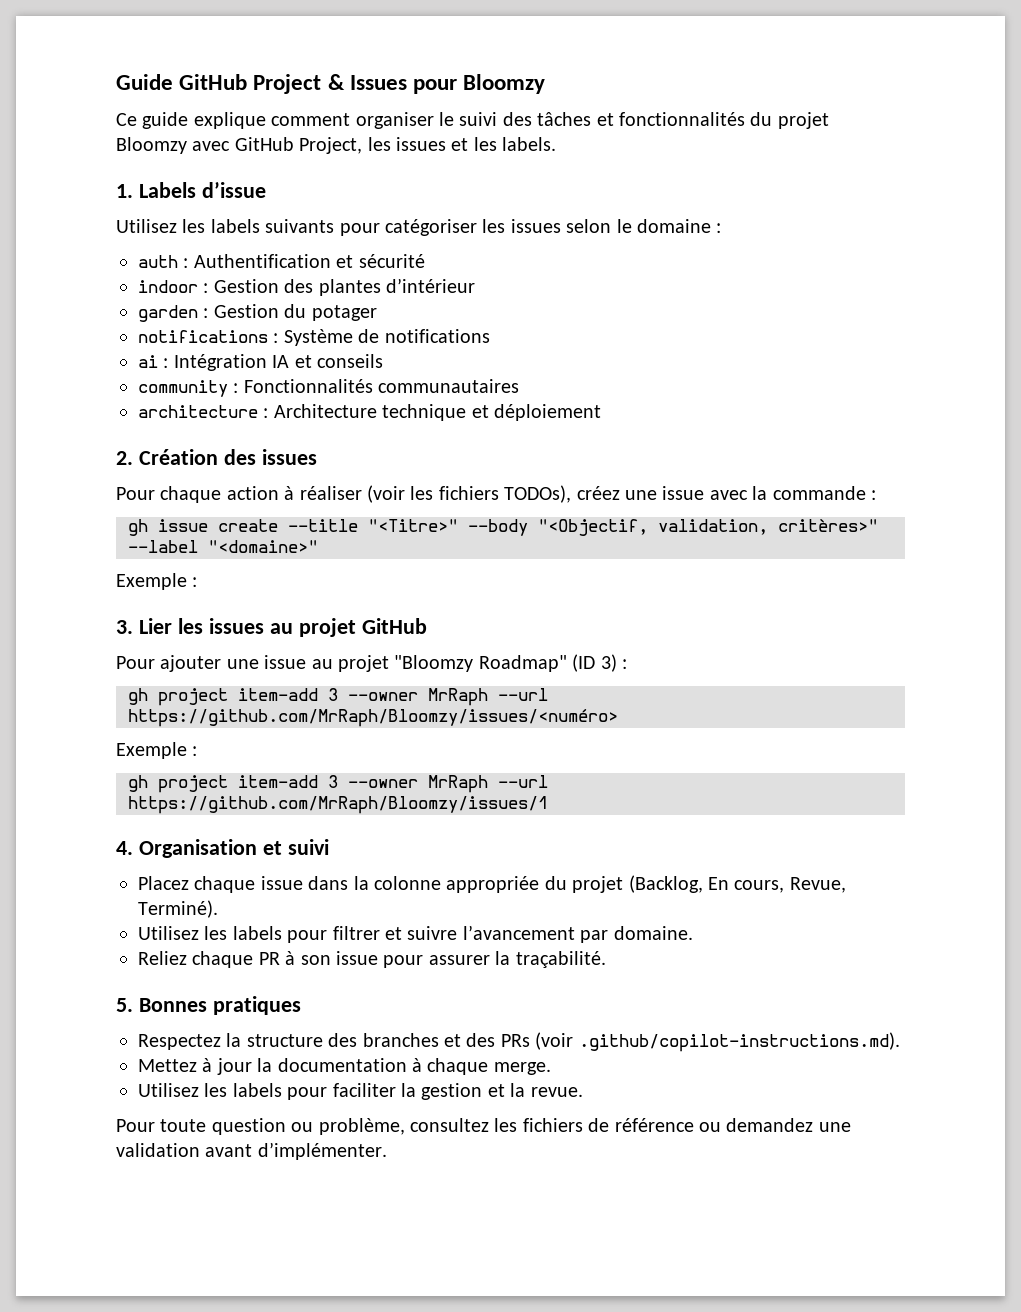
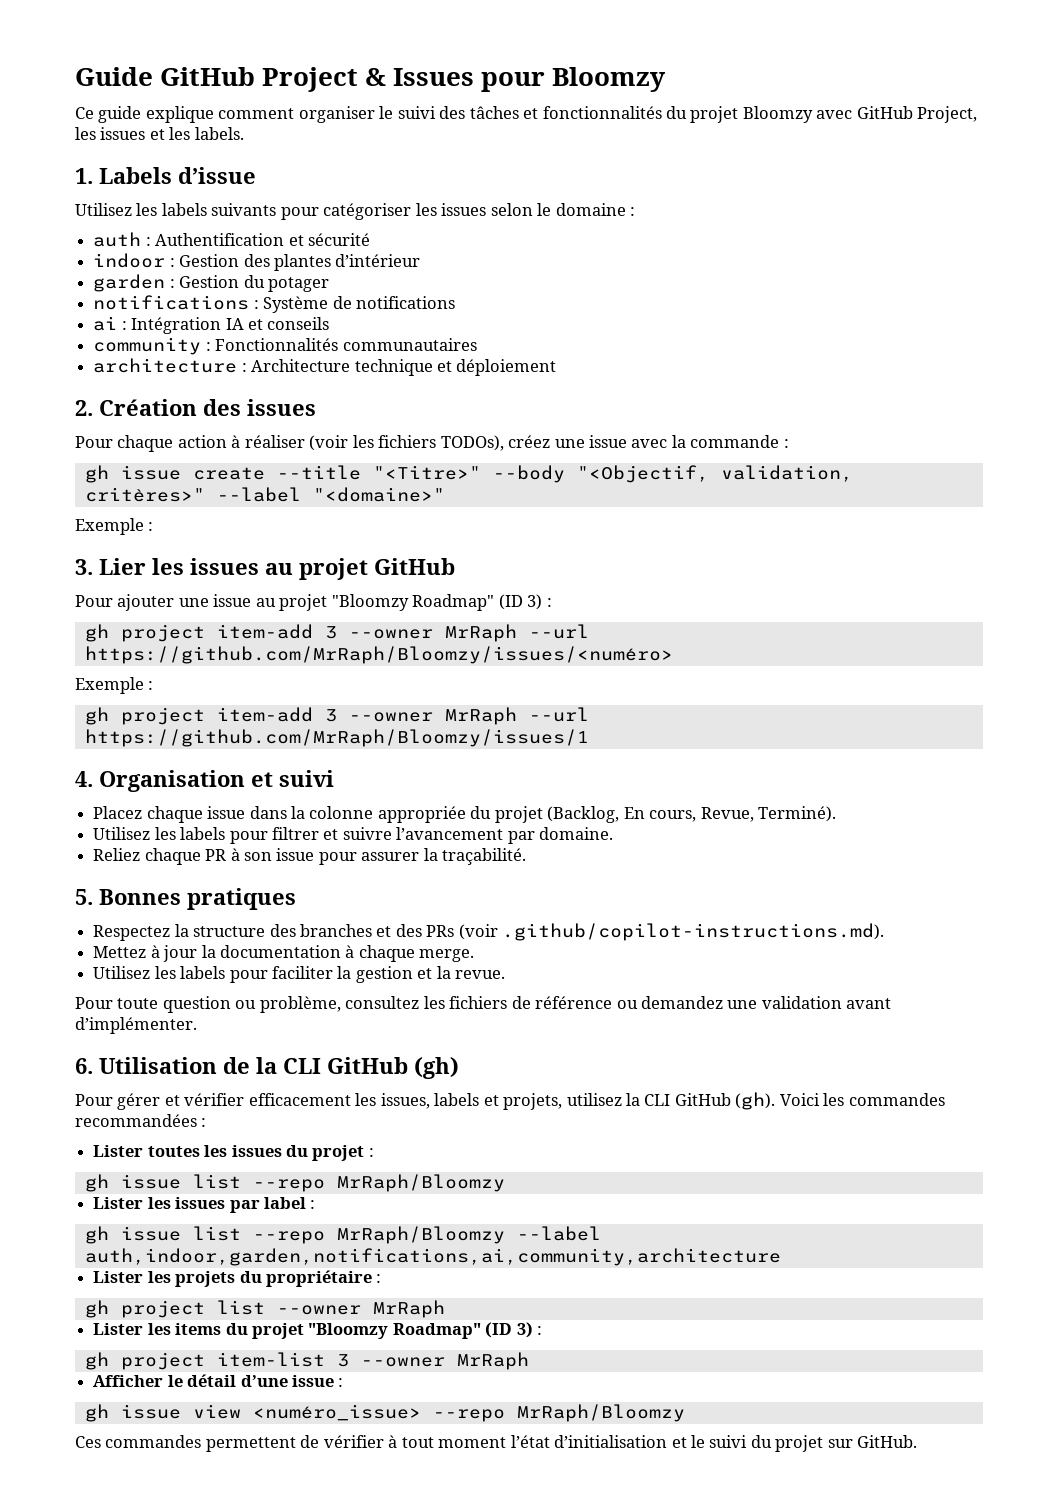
+ 6. Utilisation de la CLI GitHub (gh)
+ Pour gérer et vérifier efficacement les issues, labels et projets, utilisez la CLI GitHub (gh). Voici les commandes recommandées :
+ Lister toutes les issues du projet :
+ gh issue list --repo MrRaph/Bloomzy
+ Lister les issues par label :
+ gh issue list --repo MrRaph/Bloomzy --label auth,indoor,garden,notifications,ai,community,architecture
+ Lister les projets du propriétaire :
+ gh project list --owner MrRaph
+ Lister les items du projet "Bloomzy Roadmap" (ID 3) :
+ gh project item-list 3 --owner MrRaph
+ Afficher le détail d’une issue :
+ gh issue view <numéro_issue> --repo MrRaph/Bloomzy
+ Ces commandes permettent de vérifier à tout moment l’état d’initialisation et le suivi du projet sur GitHub.

